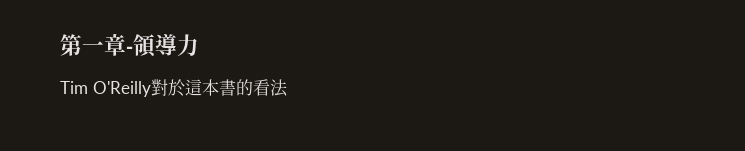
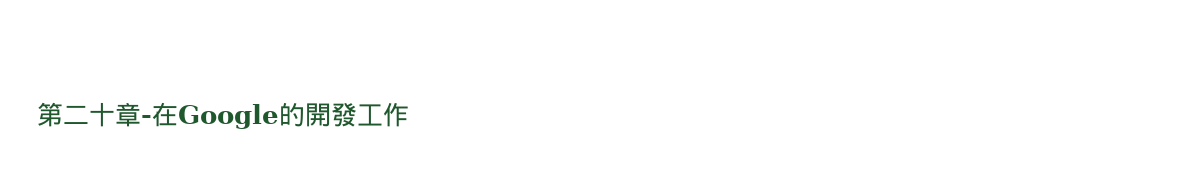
- 第一章-領導力
- Tim O'Reilly對於這本書的看法
+ 第二十章-在Google的開發工作

